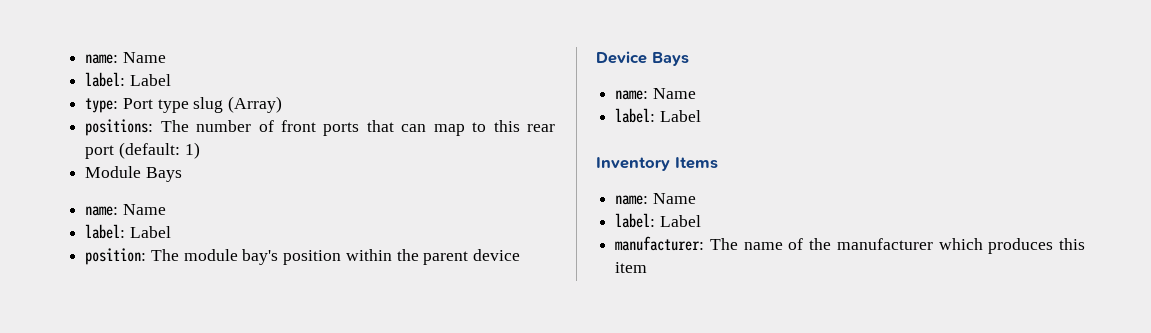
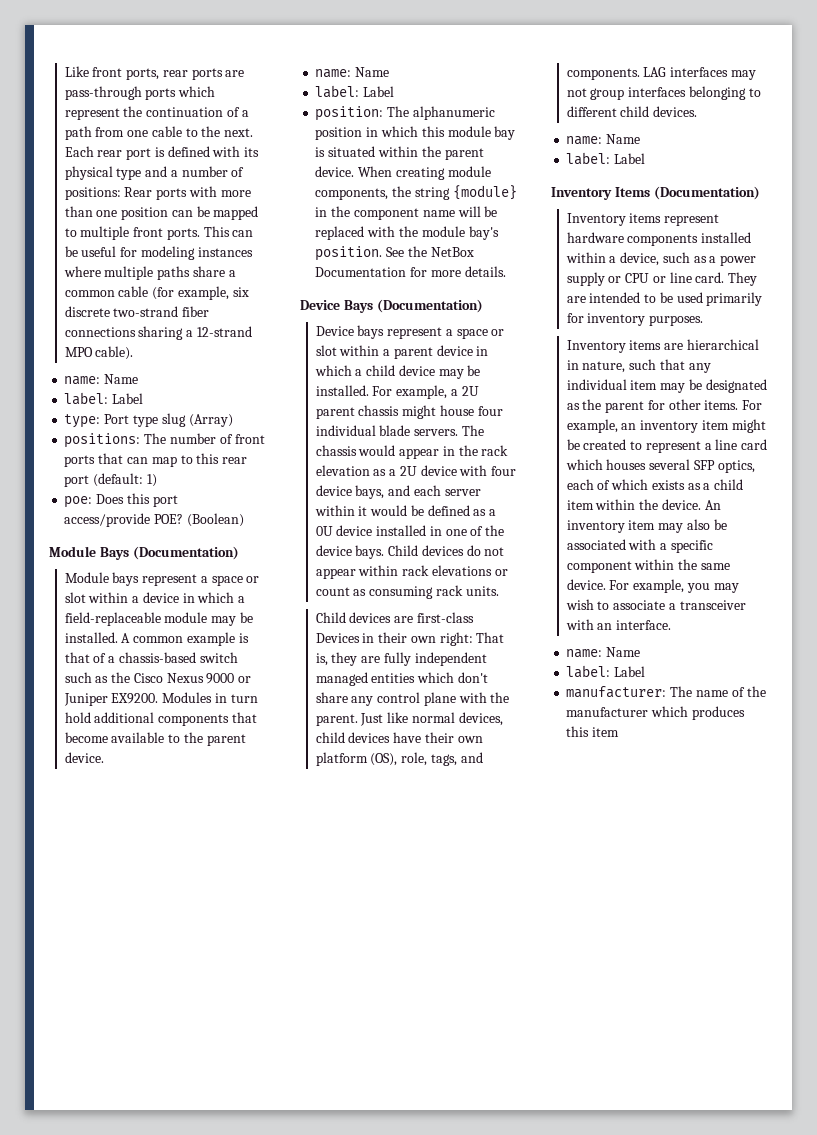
+ Like front ports, rear ports are pass-through ports which represent the continuation of a path from one cable to the next. Each rear port is defined with its physical type and a number of positions: Rear ports with more than one position can be mapped to multiple front ports. This can be useful for modeling instances where multiple paths share a common cable (for example, six discrete two-strand fiber connections sharing a 12-strand MPO cable).
- Module Bays
+ poe: Does this port access/provide POE? (Boolean)
+ Module Bays (Documentation)
+ Module bays represent a space or slot within a device in which a field-replaceable module may be installed. A common example is that of a chassis-based switch such as the Cisco Nexus 9000 or Juniper EX9200. Modules in turn hold additional components that become available to the parent device.
- position: The module bay's position within the parent device
- Device Bays
+ position: The alphanumeric position in which this module bay is situated within the parent device. When creating module components, the string {module} in the component name will be replaced with the module bay's position. See the NetBox Documentation for more details.
+ Device Bays (Documentation)
+ Device bays represent a space or slot within a parent device in which a child device may be installed. For example, a 2U parent chassis might house four individual blade servers. The chassis would appear in the rack elevation as a 2U device with four device bays, and each server within it would be defined as a 0U device installed in one of the device bays. Child devices do not appear within rack elevations or count as consuming rack units.
+ Child devices are first-class Devices in their own right: That is, they are fully independent managed entities which don't share any control plane with the parent. Just like normal devices, child devices have their own platform (OS), role, tags, and components. LAG interfaces may not group interfaces belonging to different child devices.
- Inventory Items
+ Inventory Items (Documentation)
+ Inventory items represent hardware components installed within a device, such as a power supply or CPU or line card. They are intended to be used primarily for inventory purposes.
+ Inventory items are hierarchical in nature, such that any individual item may be designated as the parent for other items. For example, an inventory item might be created to represent a line card which houses several SFP optics, each of which exists as a child item within the device. An inventory item may also be associated with a specific component within the same device. For example, you may wish to associate a transceiver with an interface.

